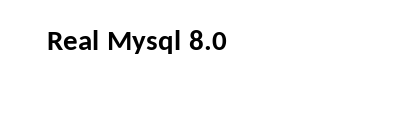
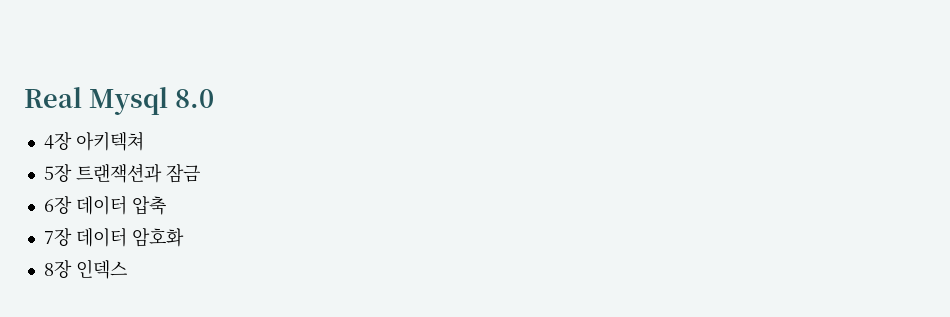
+ 4장 아키텍쳐
+ 5장 트랜잭션과 잠금
+ 6장 데이터 압축
+ 7장 데이터 암호화
+ 8장 인덱스

